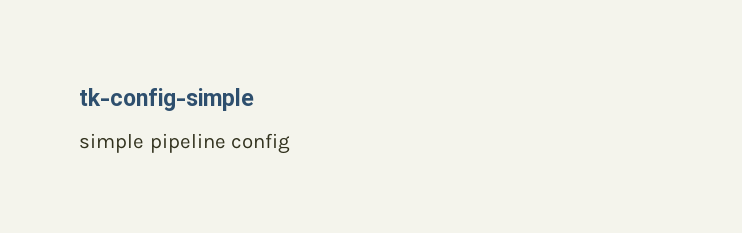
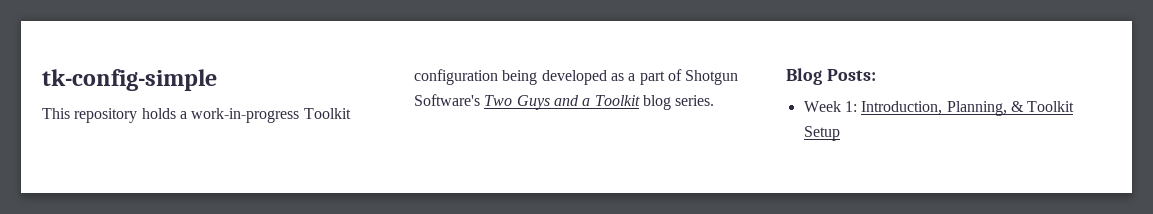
- simple pipeline config
+ This repository holds a work-in-progress Toolkit configuration being developed as a part of Shotgun Software's Two Guys and a Toolkit blog series.
+ Blog Posts:
+ Week 1: Introduction, Planning, & Toolkit Setup

